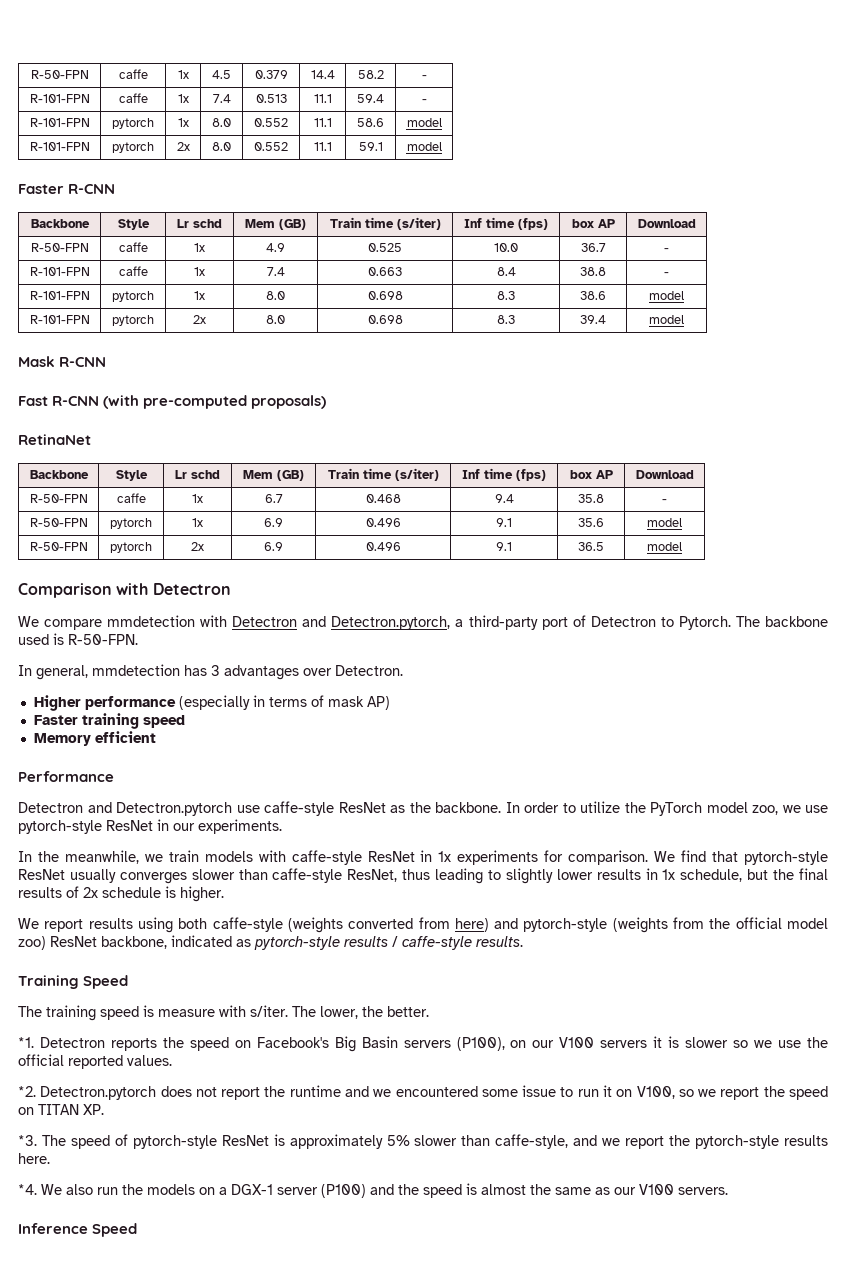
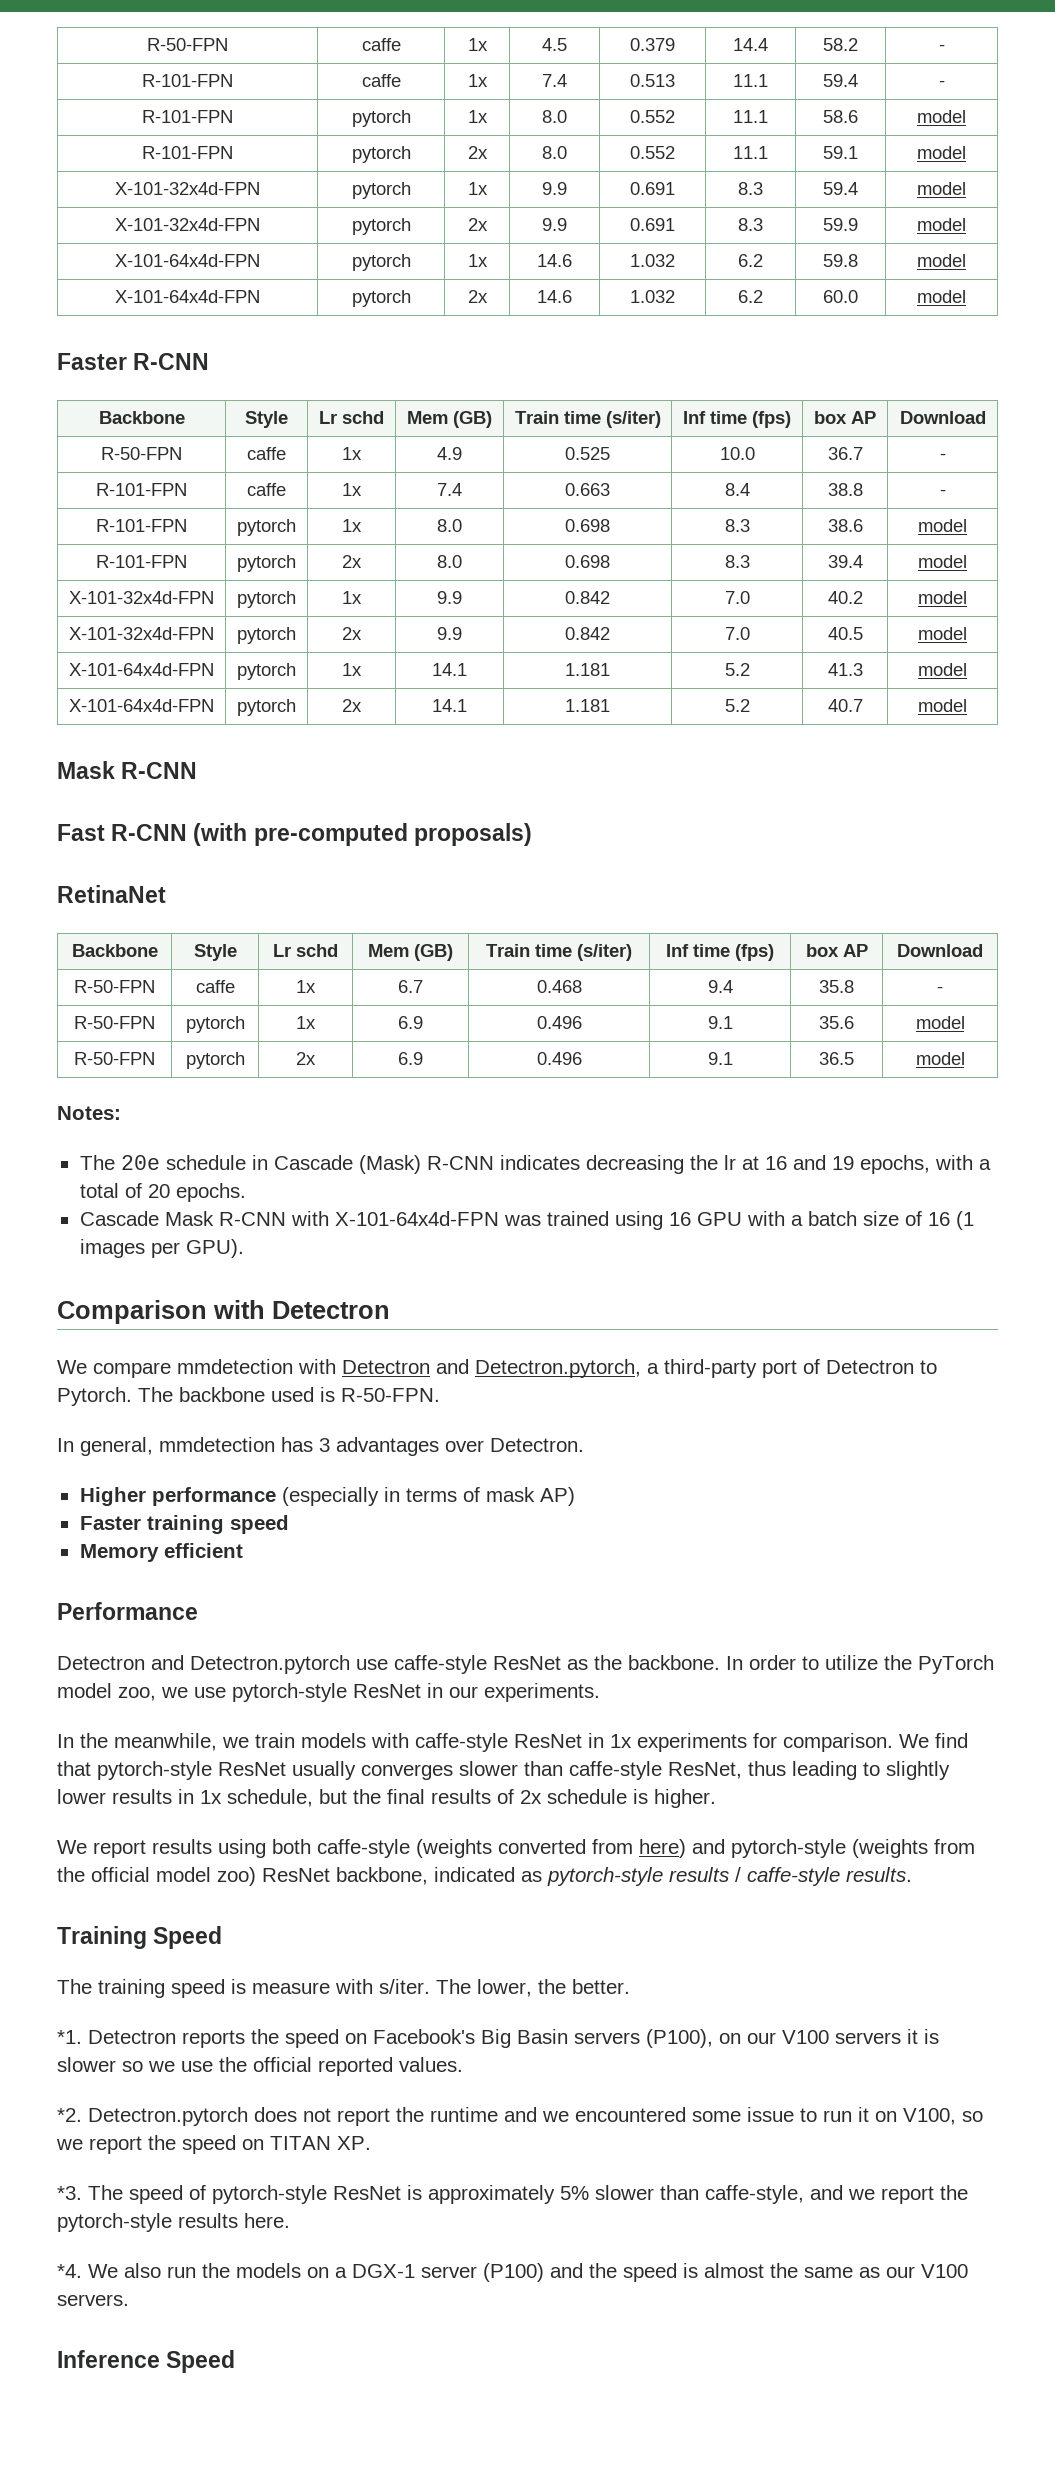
+ X-101-32x4d-FPN | pytorch | 1x | 9.9 | 0.691 | 8.3 | 59.4 | model
+ X-101-32x4d-FPN | pytorch | 2x | 9.9 | 0.691 | 8.3 | 59.9 | model
+ X-101-64x4d-FPN | pytorch | 1x | 14.6 | 1.032 | 6.2 | 59.8 | model
+ X-101-64x4d-FPN | pytorch | 2x | 14.6 | 1.032 | 6.2 | 60.0 | model
+ X-101-32x4d-FPN | pytorch | 1x | 9.9 | 0.842 | 7.0 | 40.2 | model
+ X-101-32x4d-FPN | pytorch | 2x | 9.9 | 0.842 | 7.0 | 40.5 | model
+ X-101-64x4d-FPN | pytorch | 1x | 14.1 | 1.181 | 5.2 | 41.3 | model
+ X-101-64x4d-FPN | pytorch | 2x | 14.1 | 1.181 | 5.2 | 40.7 | model
+ Notes:
+ The 20e schedule in Cascade (Mask) R-CNN indicates decreasing the lr at 16 and 19 epochs, with a total of 20 epochs.
+ Cascade Mask R-CNN with X-101-64x4d-FPN was trained using 16 GPU with a batch size of 16 (1 images per GPU).

